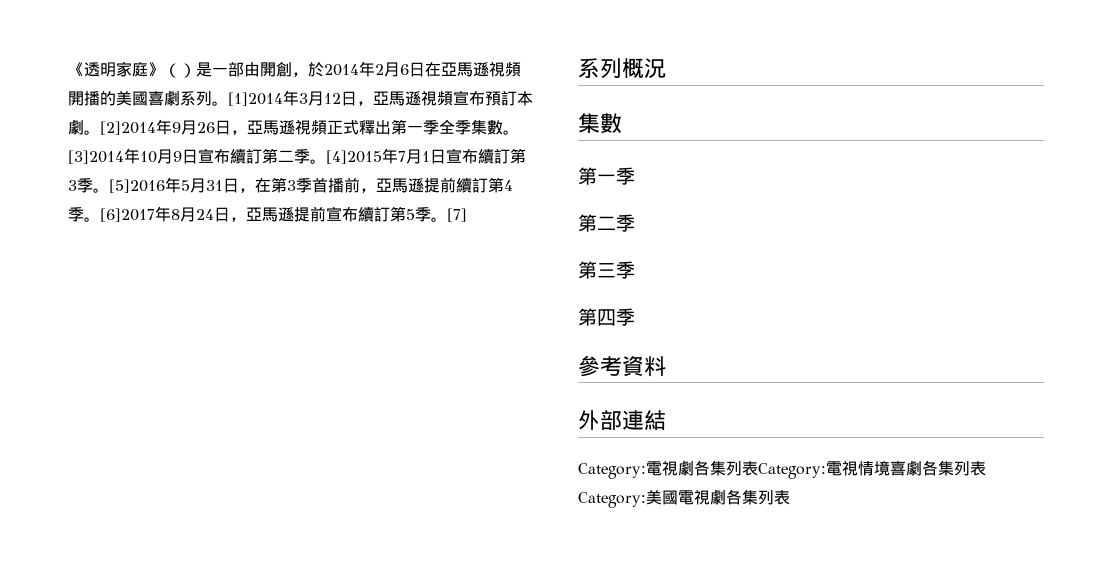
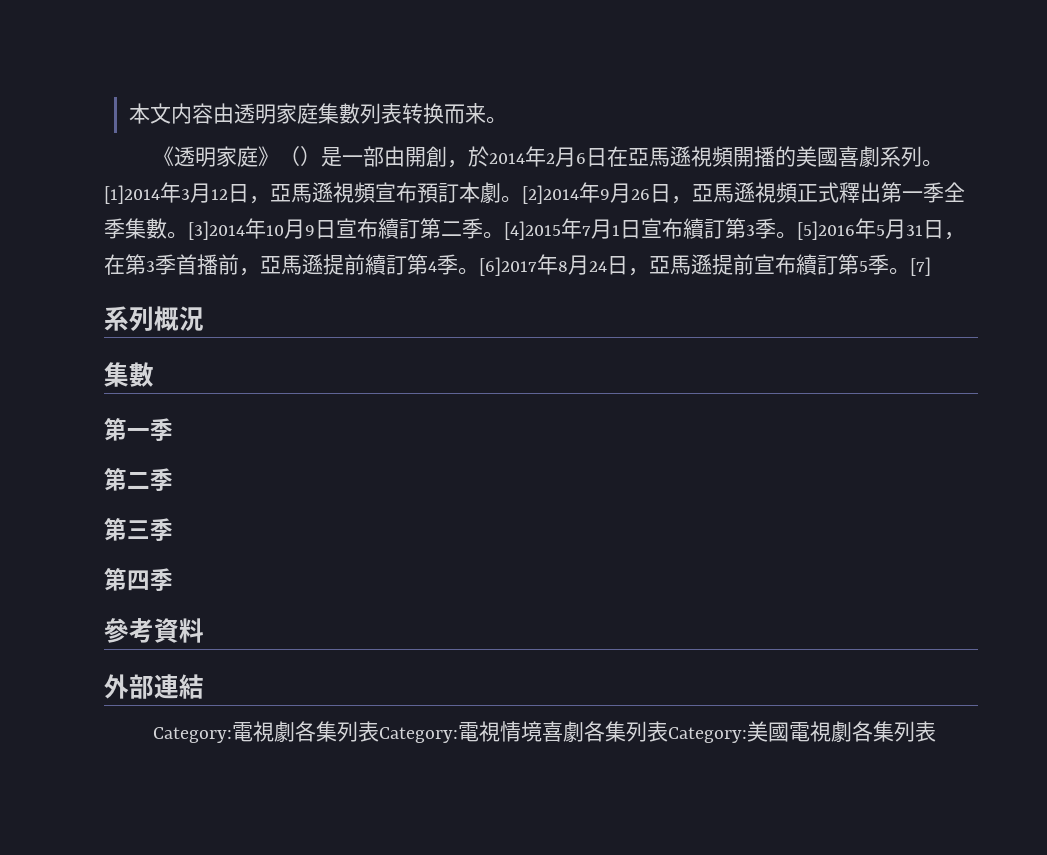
+ 本文内容由透明家庭集數列表转换而来。

